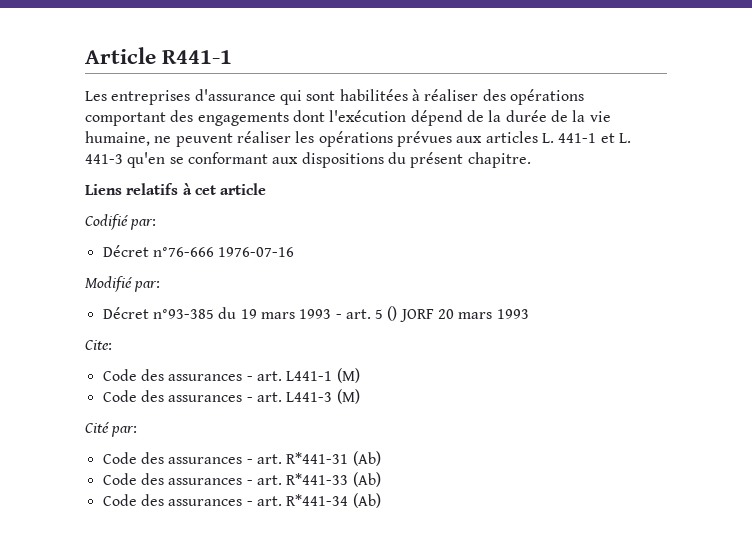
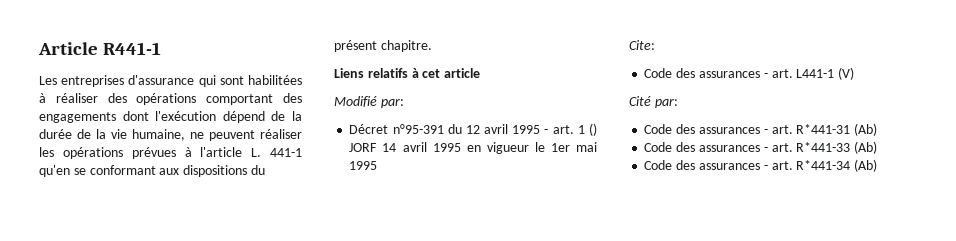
- Les entreprises d'assurance qui sont habilitées à réaliser des opérations comportant des engagements dont l'exécution dépend de la durée de la vie humaine, ne peuvent réaliser les opérations prévues aux articles L. 441-1 et L. 441-3 qu'en se conformant aux dispositions du présent chapitre.
+ Les entreprises d'assurance qui sont habilitées à réaliser des opérations comportant des engagements dont l'exécution dépend de la durée de la vie humaine, ne peuvent réaliser les opérations prévues à l'article L. 441-1 qu'en se conformant aux dispositions du présent chapitre.
- Codifié par:
- Décret n°76-666 1976-07-16
  Modifié par:
- Décret n°93-385 du 19 mars 1993 - art. 5 () JORF 20 mars 1993
+ Décret n°95-391 du 12 avril 1995 - art. 1 () JORF 14 avril 1995 en vigueur le 1er mai 1995
- Code des assurances - art. L441-1 (M)
- Code des assurances - art. L441-3 (M)
+ Code des assurances - art. L441-1 (V)

